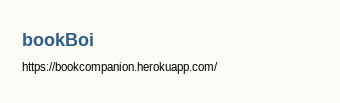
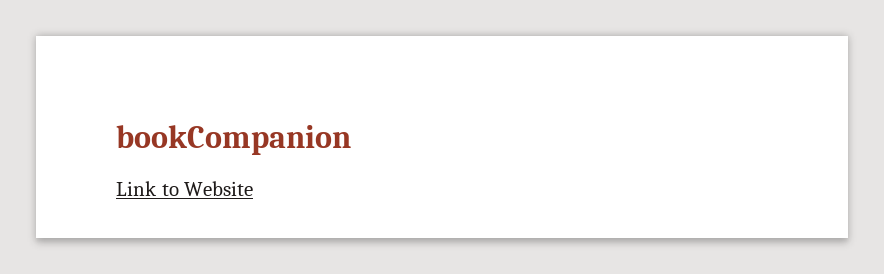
- bookBoi
- https://bookcompanion.herokuapp.com/
+ bookCompanion
+ Link to Website

